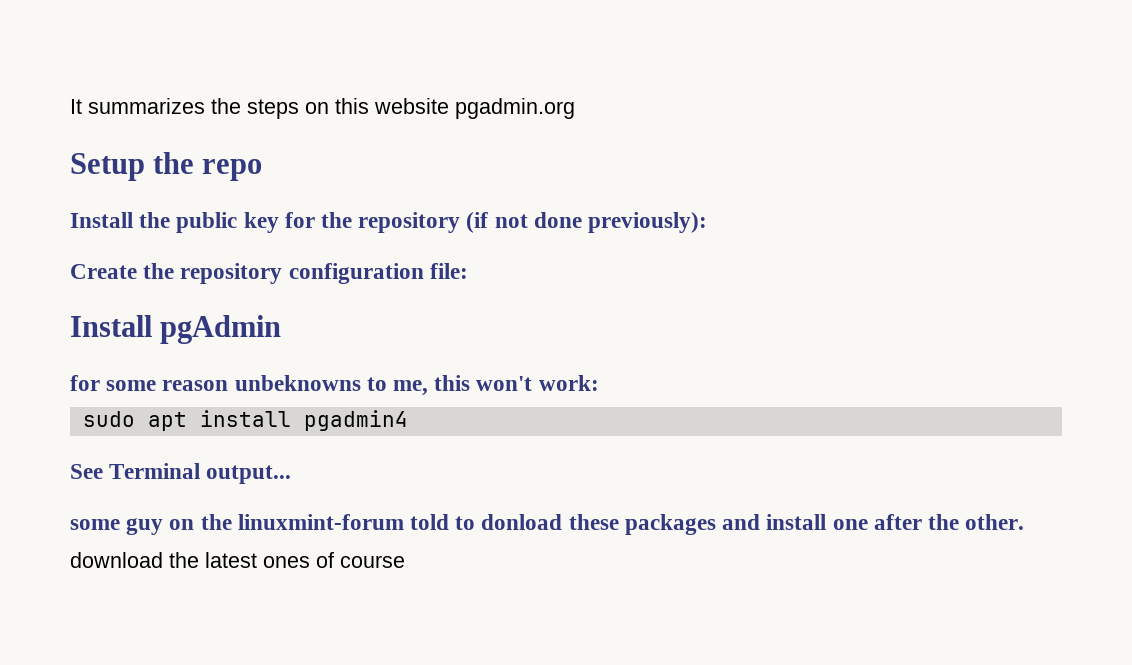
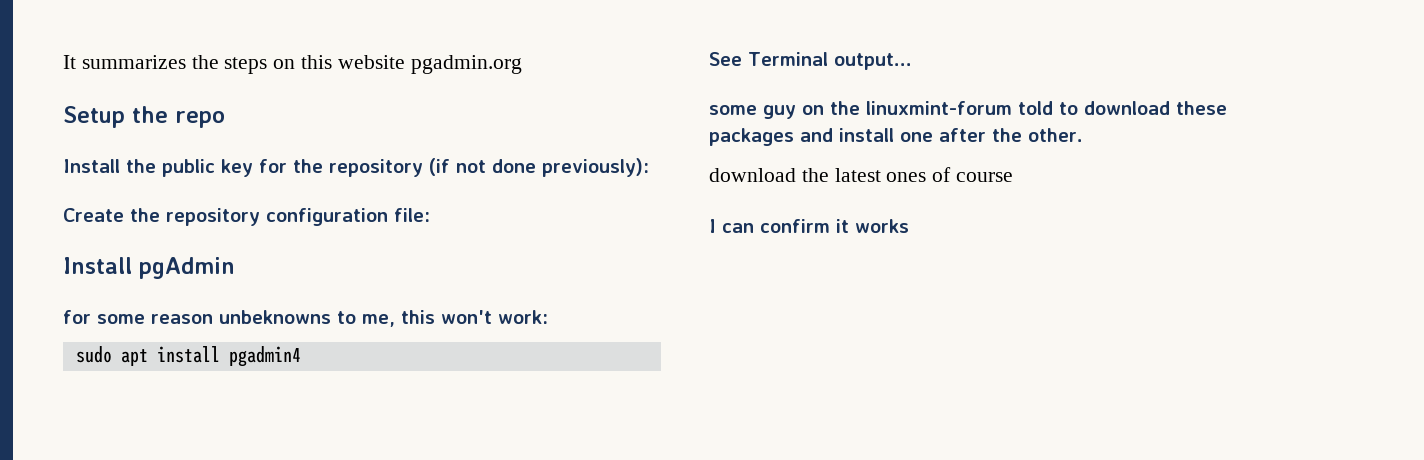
- some guy on the linuxmint-forum told to donload these packages and install one after the other.
+ some guy on the linuxmint-forum told to download these packages and install one after the other.
+ I can confirm it works

